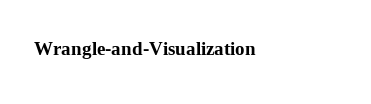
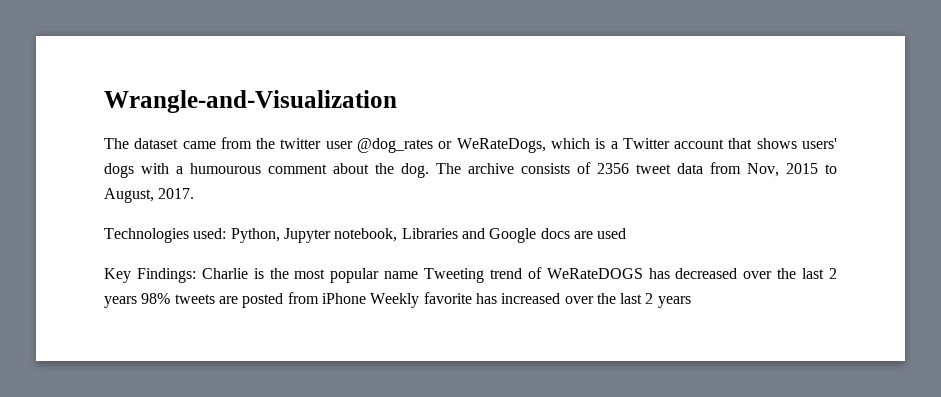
+ The dataset came from the twitter user @dog_rates or WeRateDogs, which is a Twitter account that shows users' dogs with a humourous comment about the dog. The archive consists of 2356 tweet data from Nov, 2015 to August, 2017.
+ Technologies used: Python, Jupyter notebook, Libraries and Google docs are used
+ Key Findings: Charlie is the most popular name Tweeting trend of WeRateDOGS has decreased over the last 2 years 98% tweets are posted from iPhone Weekly favorite has increased over the last 2 years

